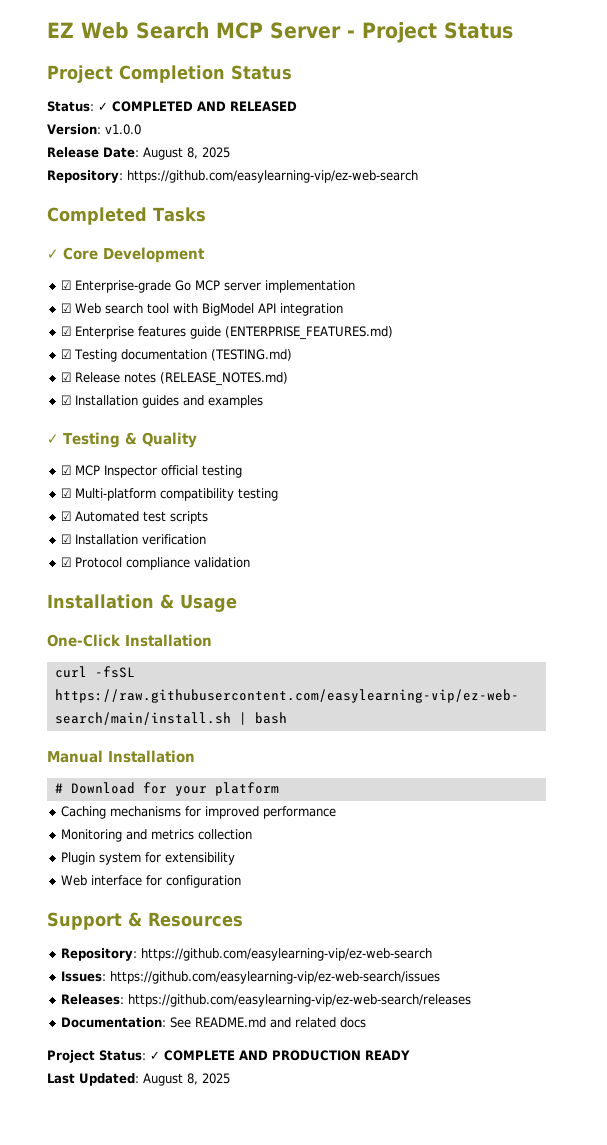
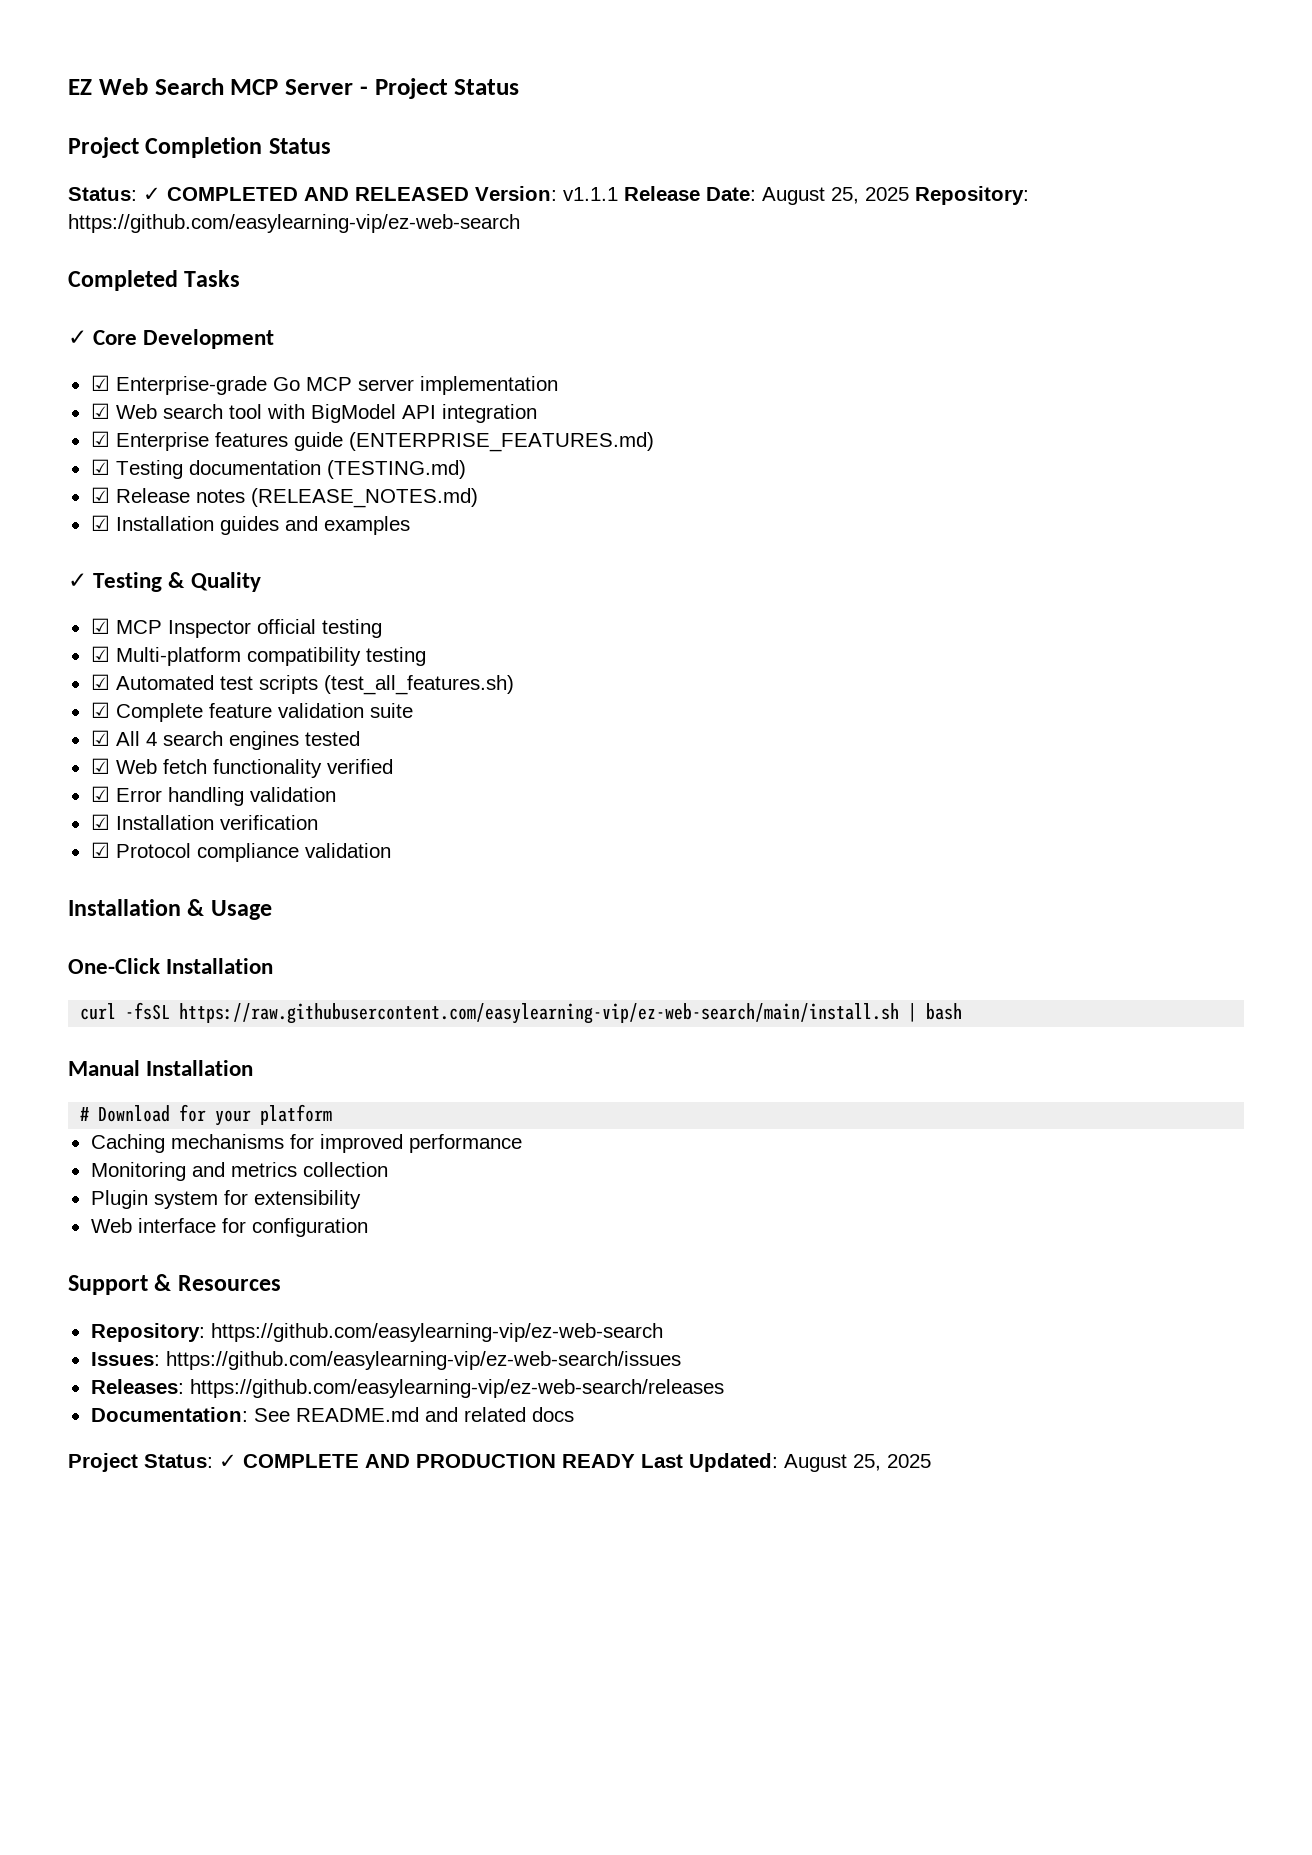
- Status: ✓ COMPLETED AND RELEASED
- Version: v1.0.0
- Release Date: August 8, 2025
- Repository: https://github.com/easylearning-vip/ez-web-search
+ Status: ✓ COMPLETED AND RELEASED Version: v1.1.1 Release Date: August 25, 2025 Repository: https://github.com/easylearning-vip/ez-web-search
- ☑ Automated test scripts
+ ☑ Automated test scripts (test_all_features.sh)
+ ☑ Complete feature validation suite
+ ☑ All 4 search engines tested
+ ☑ Web fetch functionality verified
+ ☑ Error handling validation
- Project Status: ✓ COMPLETE AND PRODUCTION READY
- Last Updated: August 8, 2025
+ Project Status: ✓ COMPLETE AND PRODUCTION READY Last Updated: August 25, 2025

